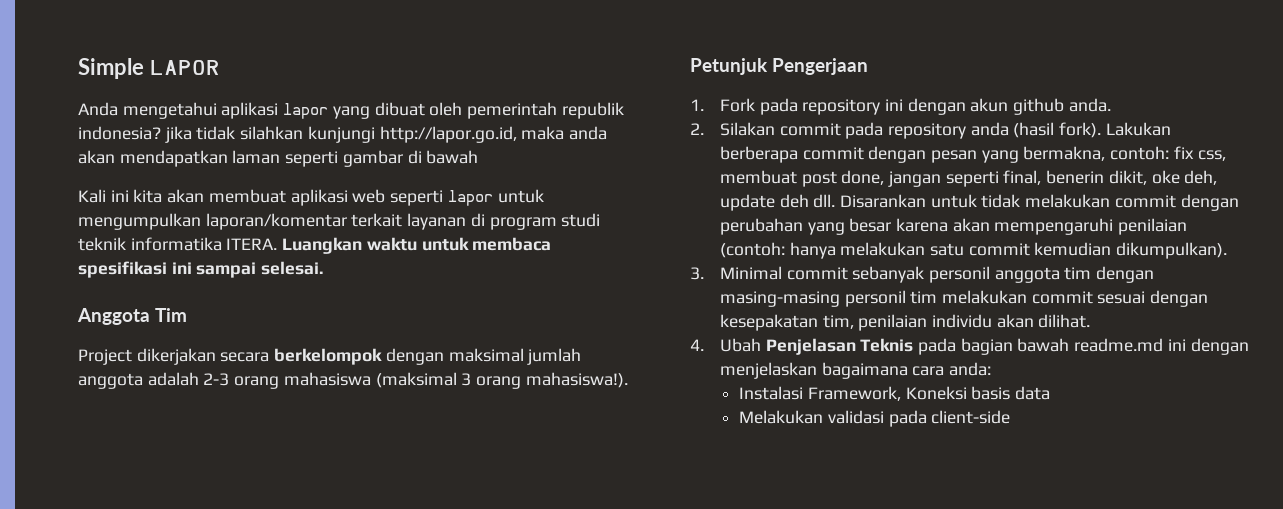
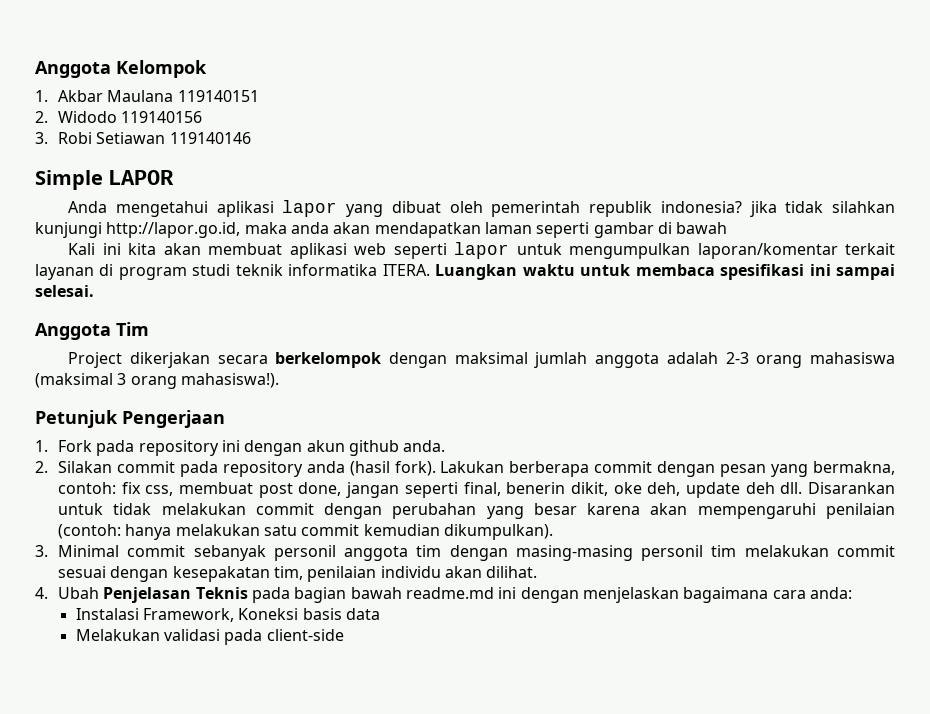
+ Anggota Kelompok
+ 1. Akbar Maulana 119140151
+ 2. Widodo 119140156
+ 3. Robi Setiawan 119140146

